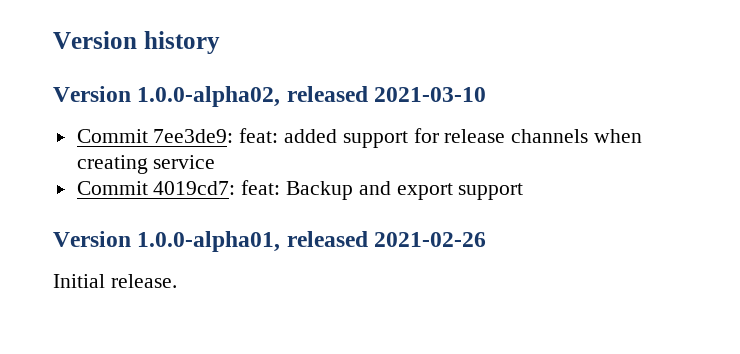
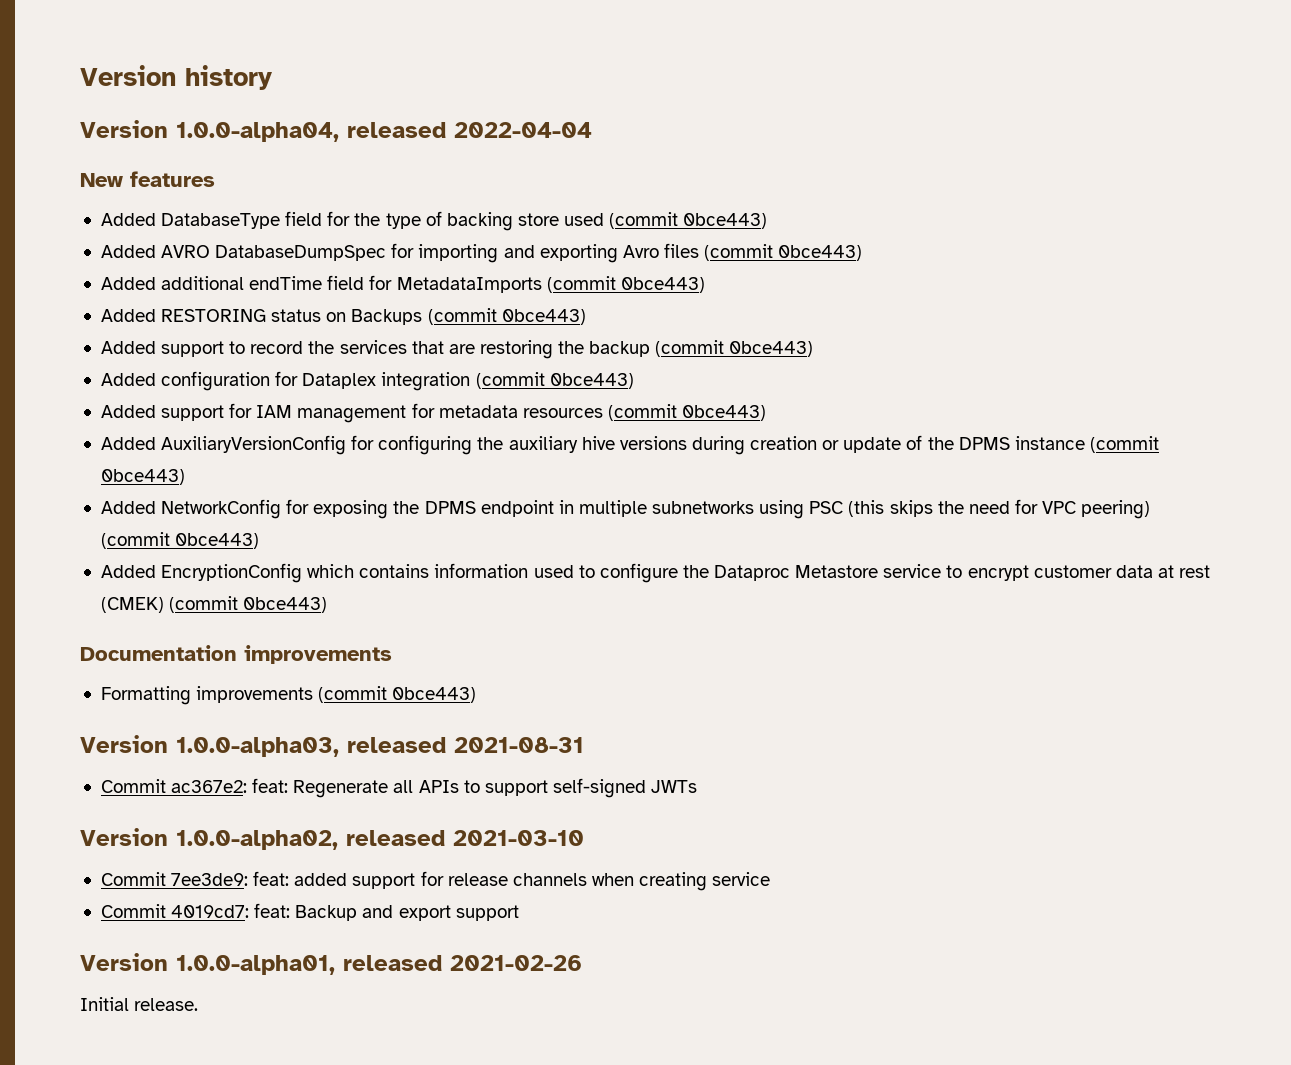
+ Version 1.0.0-alpha04, released 2022-04-04
+ New features
+ Added DatabaseType field for the type of backing store used (commit 0bce443)
+ Added AVRO DatabaseDumpSpec for importing and exporting Avro files (commit 0bce443)
+ Added additional endTime field for MetadataImports (commit 0bce443)
+ Added RESTORING status on Backups (commit 0bce443)
+ Added support to record the services that are restoring the backup (commit 0bce443)
+ Added configuration for Dataplex integration (commit 0bce443)
+ Added support for IAM management for metadata resources (commit 0bce443)
+ Added AuxiliaryVersionConfig for configuring the auxiliary hive versions during creation or update of the DPMS instance (commit 0bce443)
+ Added NetworkConfig for exposing the DPMS endpoint in multiple subnetworks using PSC (this skips the need for VPC peering) (commit 0bce443)
+ Added EncryptionConfig which contains information used to configure the Dataproc Metastore service to encrypt customer data at rest (CMEK) (commit 0bce443)
+ Documentation improvements
+ Formatting improvements (commit 0bce443)
+ Version 1.0.0-alpha03, released 2021-08-31
+ Commit ac367e2: feat: Regenerate all APIs to support self-signed JWTs

